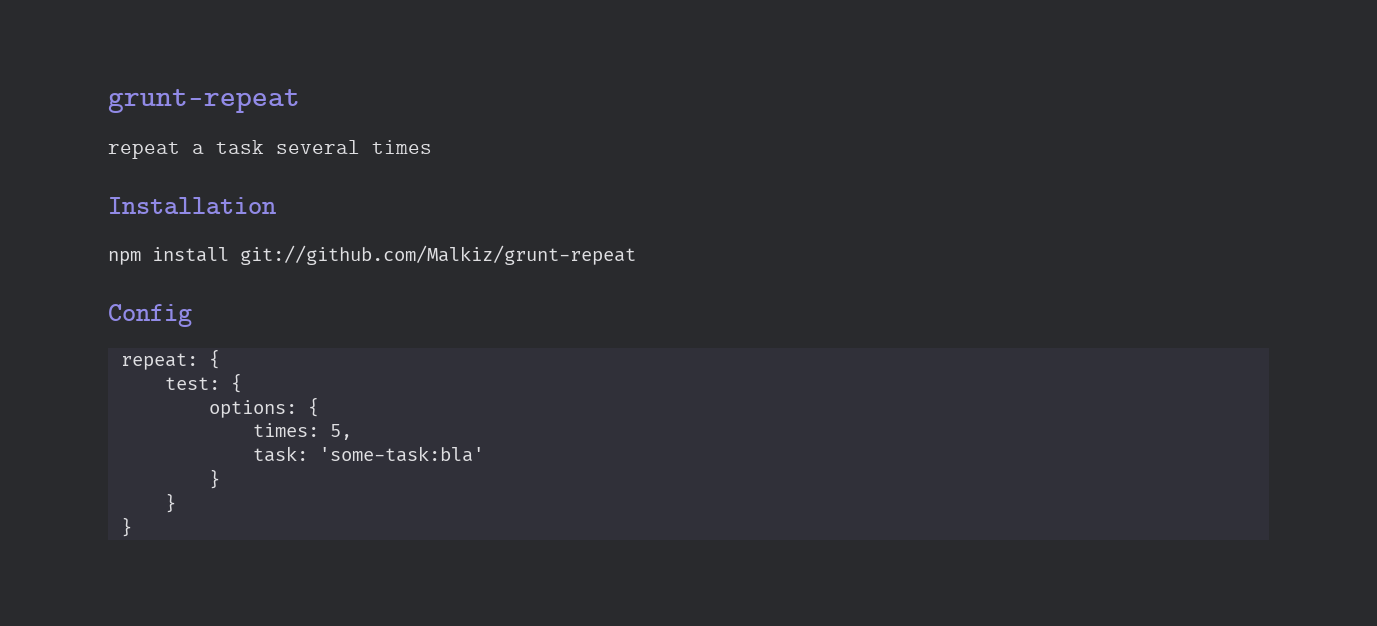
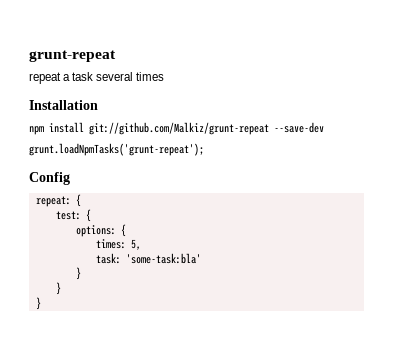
- npm install git://github.com/Malkiz/grunt-repeat
+ npm install git://github.com/Malkiz/grunt-repeat --save-dev
+ grunt.loadNpmTasks('grunt-repeat');

